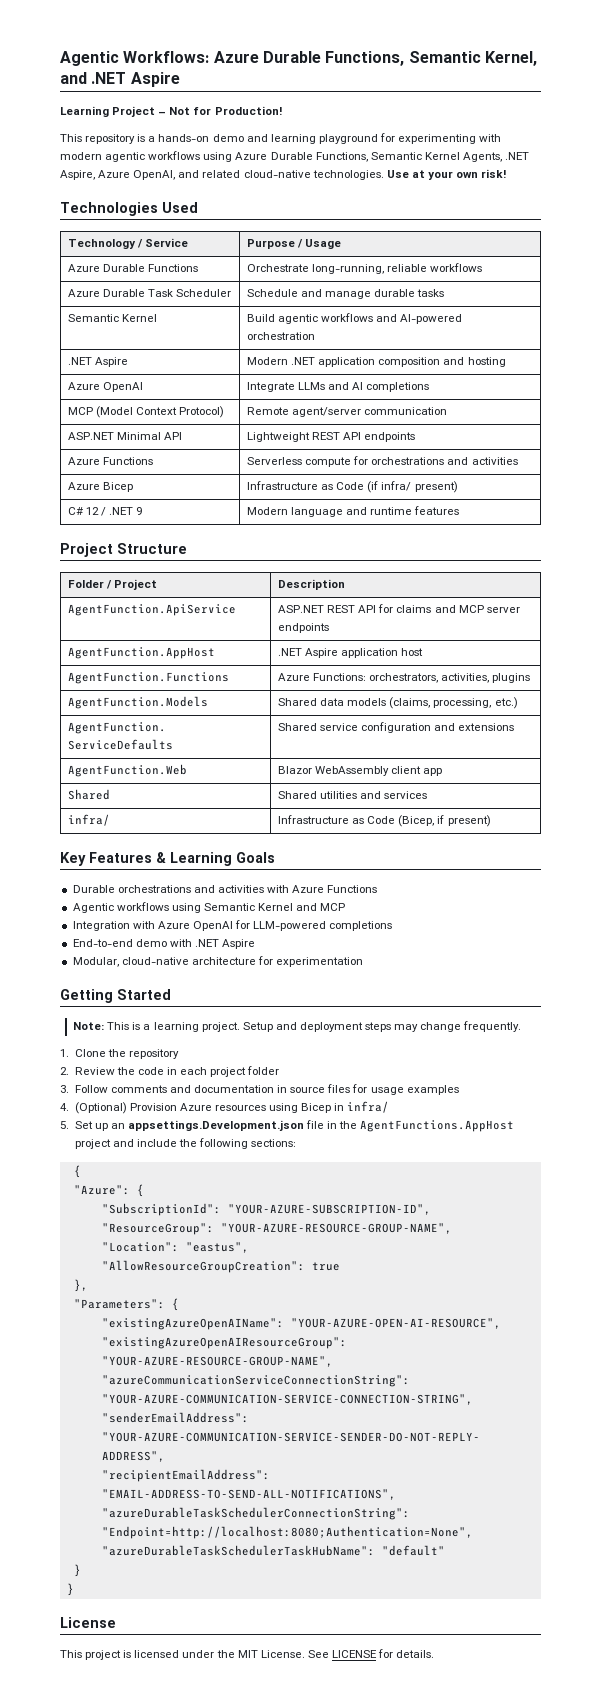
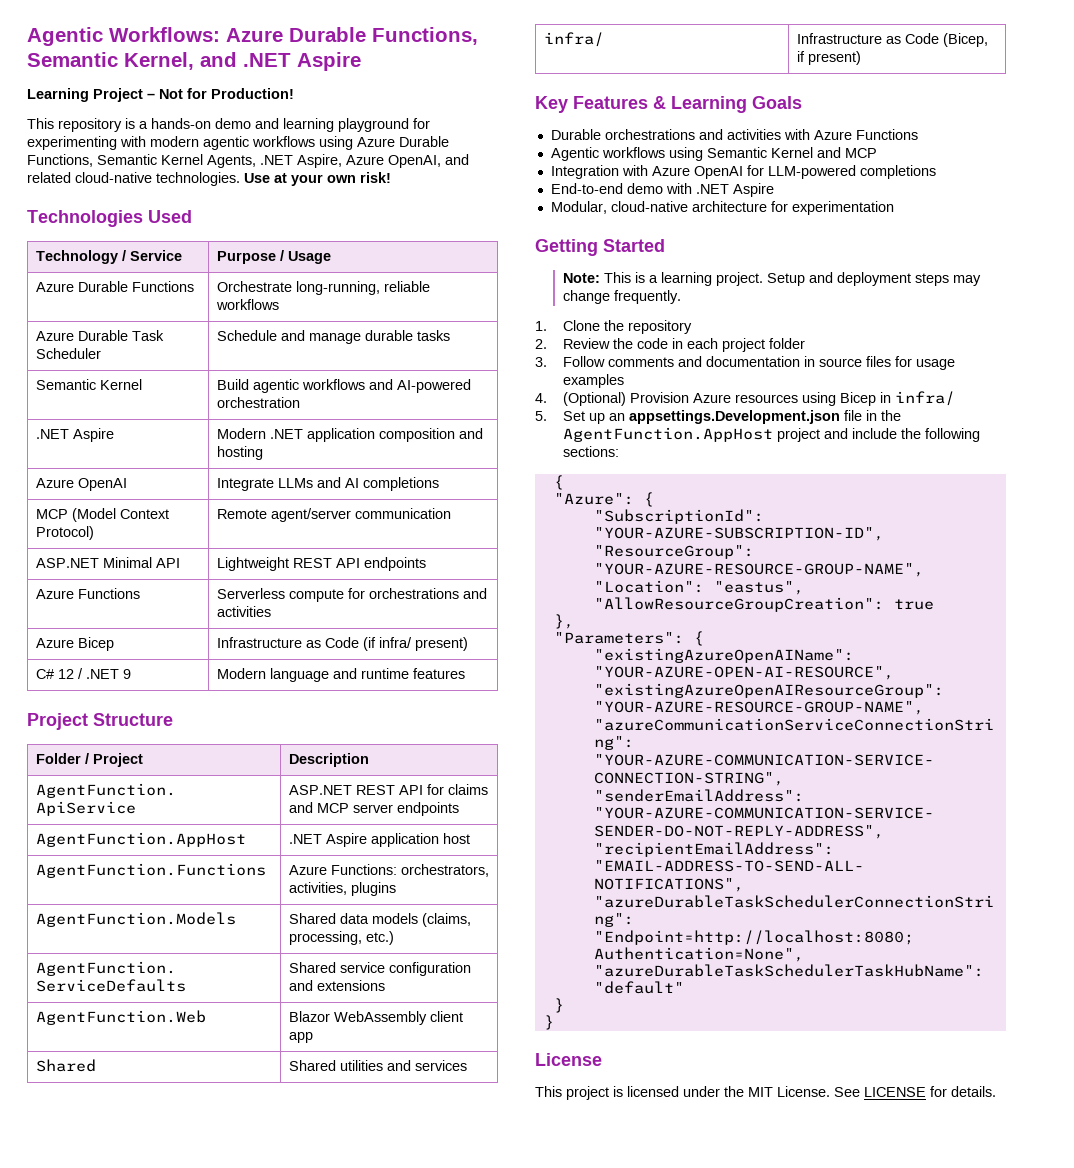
- 5. Set up an appsettings.Development.json file in the AgentFunctions.AppHost project and include the following sections:
+ 5. Set up an appsettings.Development.json file in the AgentFunction.AppHost project and include the following sections:

